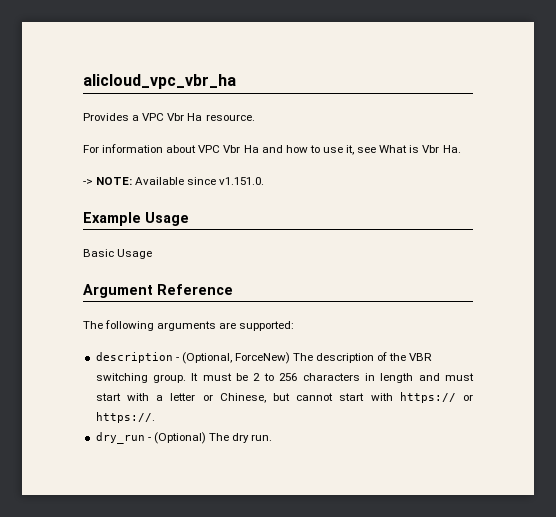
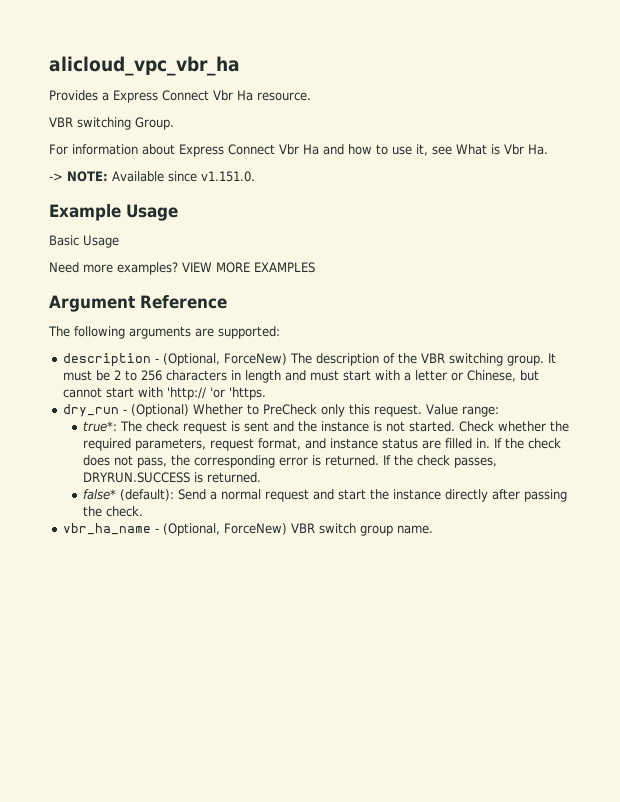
- Provides a VPC Vbr Ha resource.
+ Provides a Express Connect Vbr Ha resource.
+ VBR switching Group.
- For information about VPC Vbr Ha and how to use it, see What is Vbr Ha.
+ For information about Express Connect Vbr Ha and how to use it, see What is Vbr Ha.
+ Need more examples? VIEW MORE EXAMPLES
- It must be 2 to 256 characters in length and must start with a letter or Chinese, but cannot start with https:// or https://.
+ It must be 2 to 256 characters in length and must start with a letter or Chinese, but cannot start with 'http:// 'or 'https.
- dry_run - (Optional) The dry run.
+ dry_run - (Optional) Whether to PreCheck only this request. Value range:
+ true*: The check request is sent and the instance is not started. Check whether the required parameters, request format, and instance status are filled in. If the check does not pass, the corresponding error is returned. If the check passes, DRYRUN.SUCCESS is returned.
+ false* (default): Send a normal request and start the instance directly after passing the check.
+ vbr_ha_name - (Optional, ForceNew) VBR switch group name.

